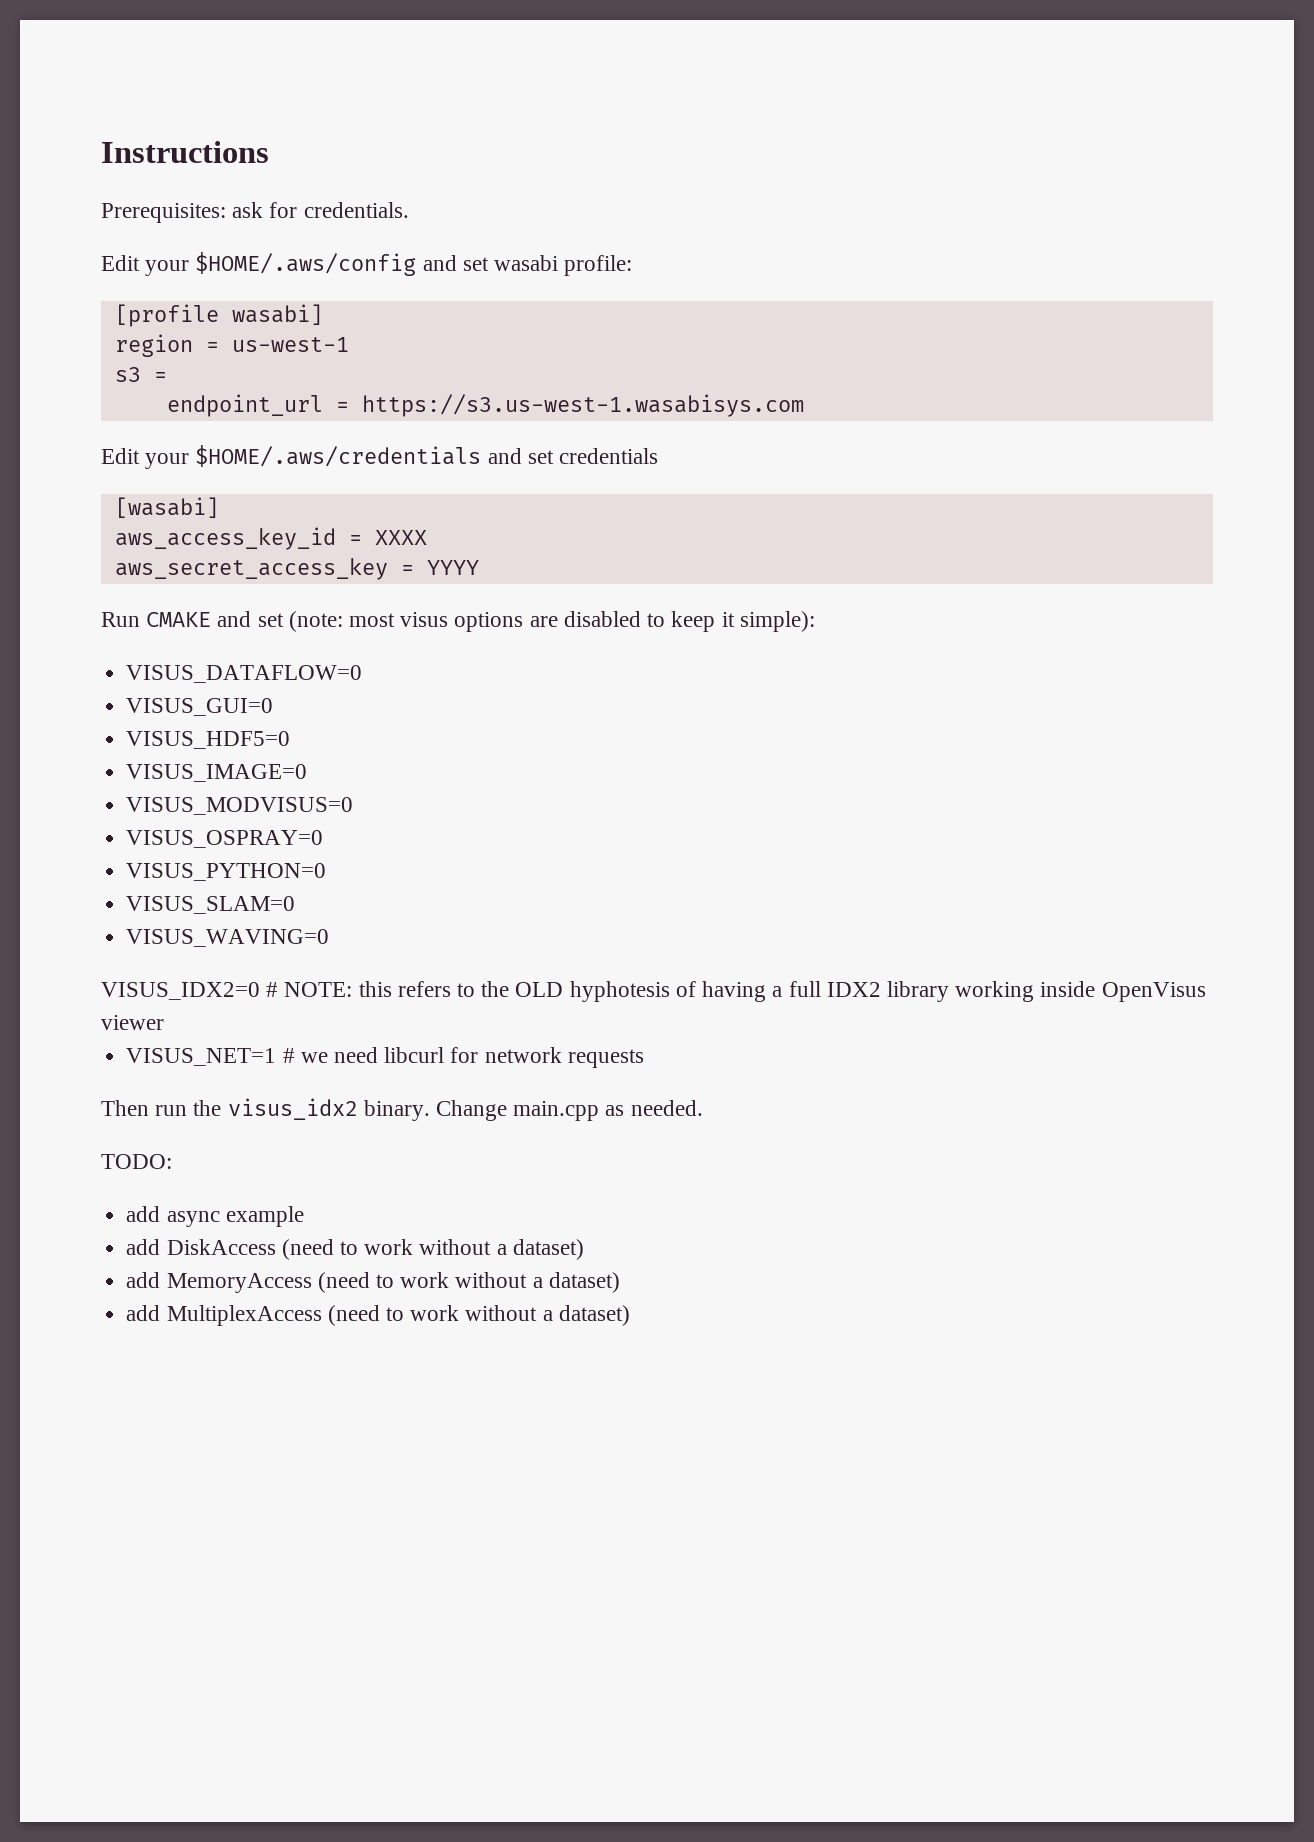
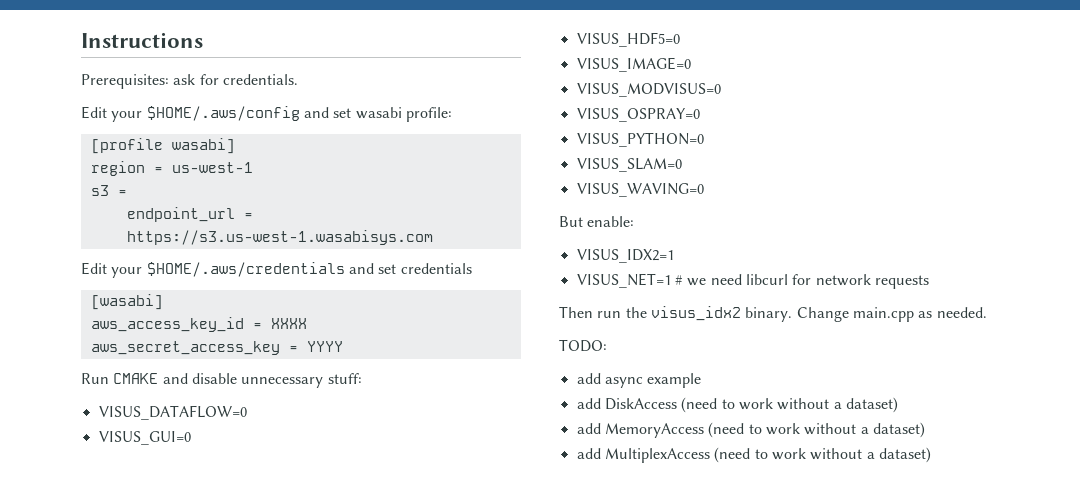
- Run CMAKE and set (note: most visus options are disabled to keep it simple):
+ Run CMAKE and disable unnecessary stuff:
- VISUS_IDX2=0 # NOTE: this refers to the OLD hyphotesis of having a full IDX2 library working inside OpenVisus viewer
+ But enable:
+ VISUS_IDX2=1

